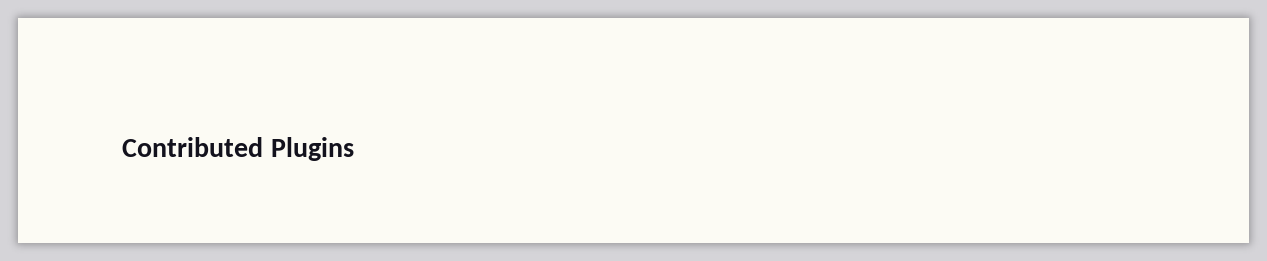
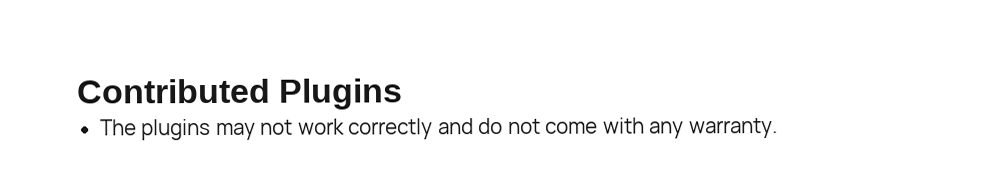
+ The plugins may not work correctly and do not come with any warranty.

